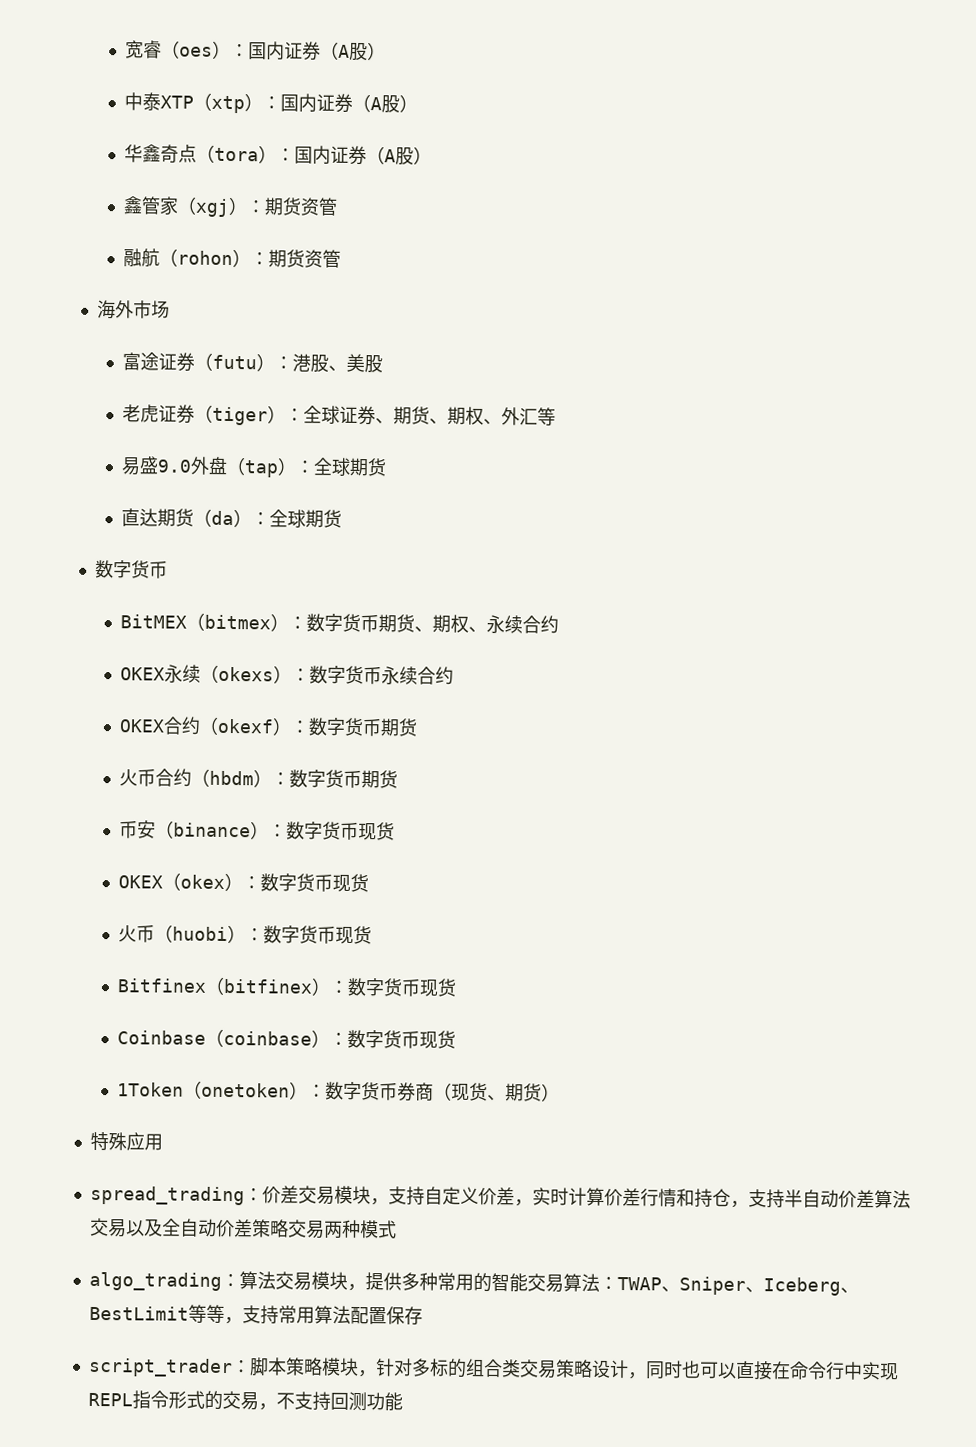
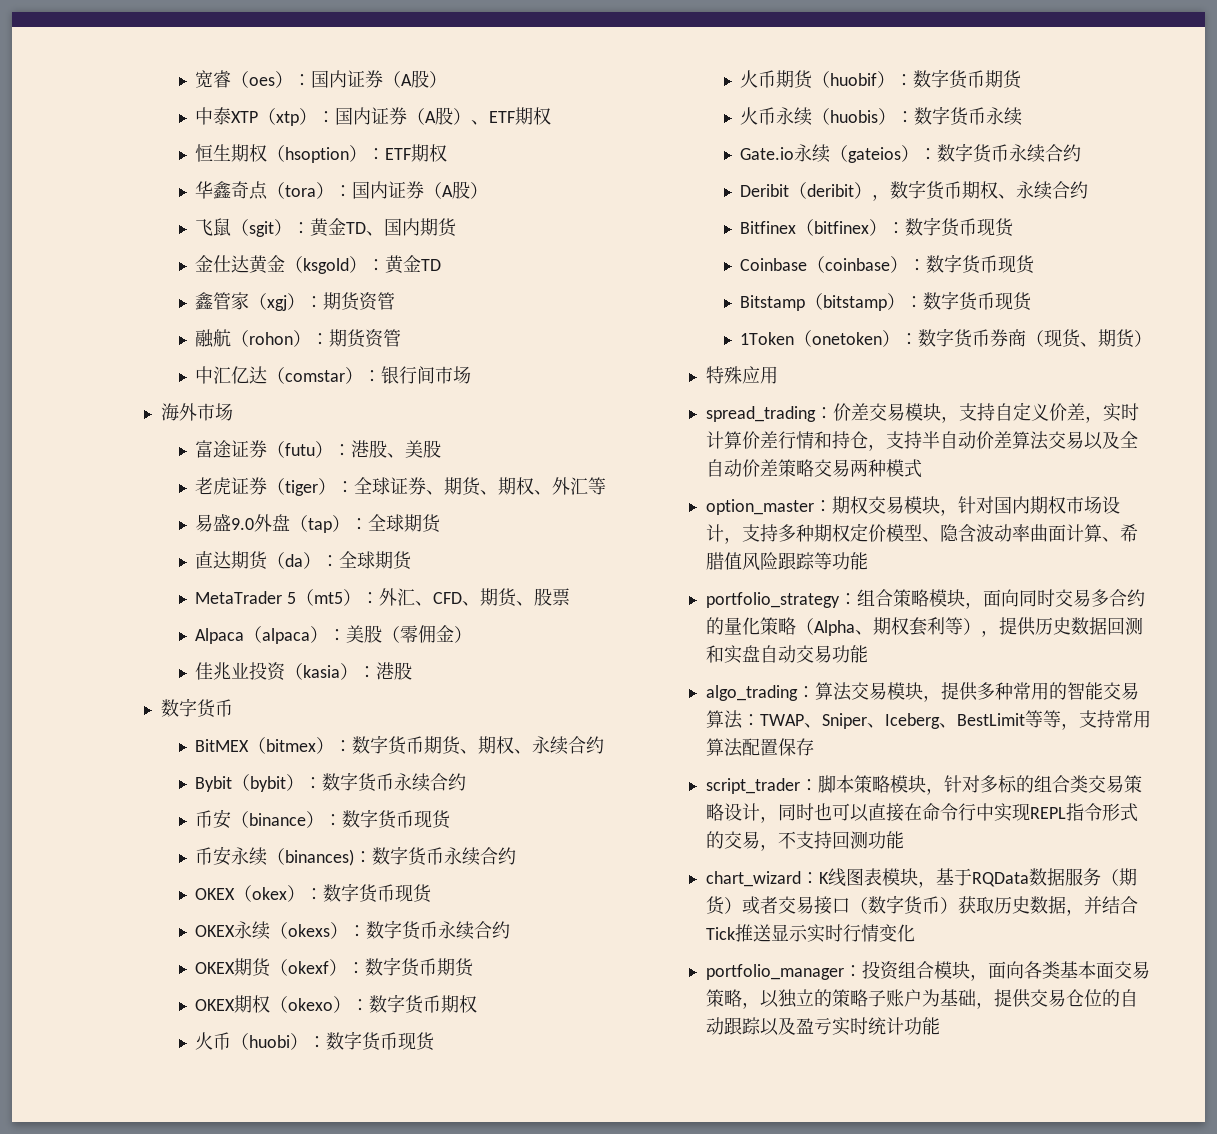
- 中泰XTP（xtp）：国内证券（A股）
+ 中泰XTP（xtp）：国内证券（A股）、ETF期权
+ 恒生期权（hsoption）：ETF期权
+ 飞鼠（sgit）：黄金TD、国内期货
+ 金仕达黄金（ksgold）：黄金TD
+ 中汇亿达（comstar）：银行间市场
+ MetaTrader 5（mt5）：外汇、CFD、期货、股票
+ Alpaca（alpaca）：美股（零佣金）
+ 佳兆业投资（kasia）：港股
+ Bybit（bybit）：数字货币永续合约
+ 币安（binance）：数字货币现货
+ 币安永续（binances)：数字货币永续合约
+ OKEX（okex）：数字货币现货
- OKEX合约（okexf）：数字货币期货
+ OKEX期货（okexf）：数字货币期货
- 火币合约（hbdm）：数字货币期货
- 币安（binance）：数字货币现货
- OKEX（okex）：数字货币现货
+ OKEX期权（okexo）：数字货币期权
+ 火币期货（huobif）：数字货币期货
+ 火币永续（huobis）：数字货币永续
+ Gate.io永续（gateios）：数字货币永续合约
+ Deribit（deribit），数字货币期权、永续合约
+ Bitstamp（bitstamp）：数字货币现货
+ option_master：期权交易模块，针对国内期权市场设计，支持多种期权定价模型、隐含波动率曲面计算、希腊值风险跟踪等功能
+ portfolio_strategy：组合策略模块，面向同时交易多合约的量化策略（Alpha、期权套利等），提供历史数据回测和实盘自动交易功能
+ chart_wizard：K线图表模块，基于RQData数据服务（期货）或者交易接口（数字货币）获取历史数据，并结合Tick推送显示实时行情变化
+ portfolio_manager：投资组合模块，面向各类基本面交易策略，以独立的策略子账户为基础，提供交易仓位的自动跟踪以及盈亏实时统计功能

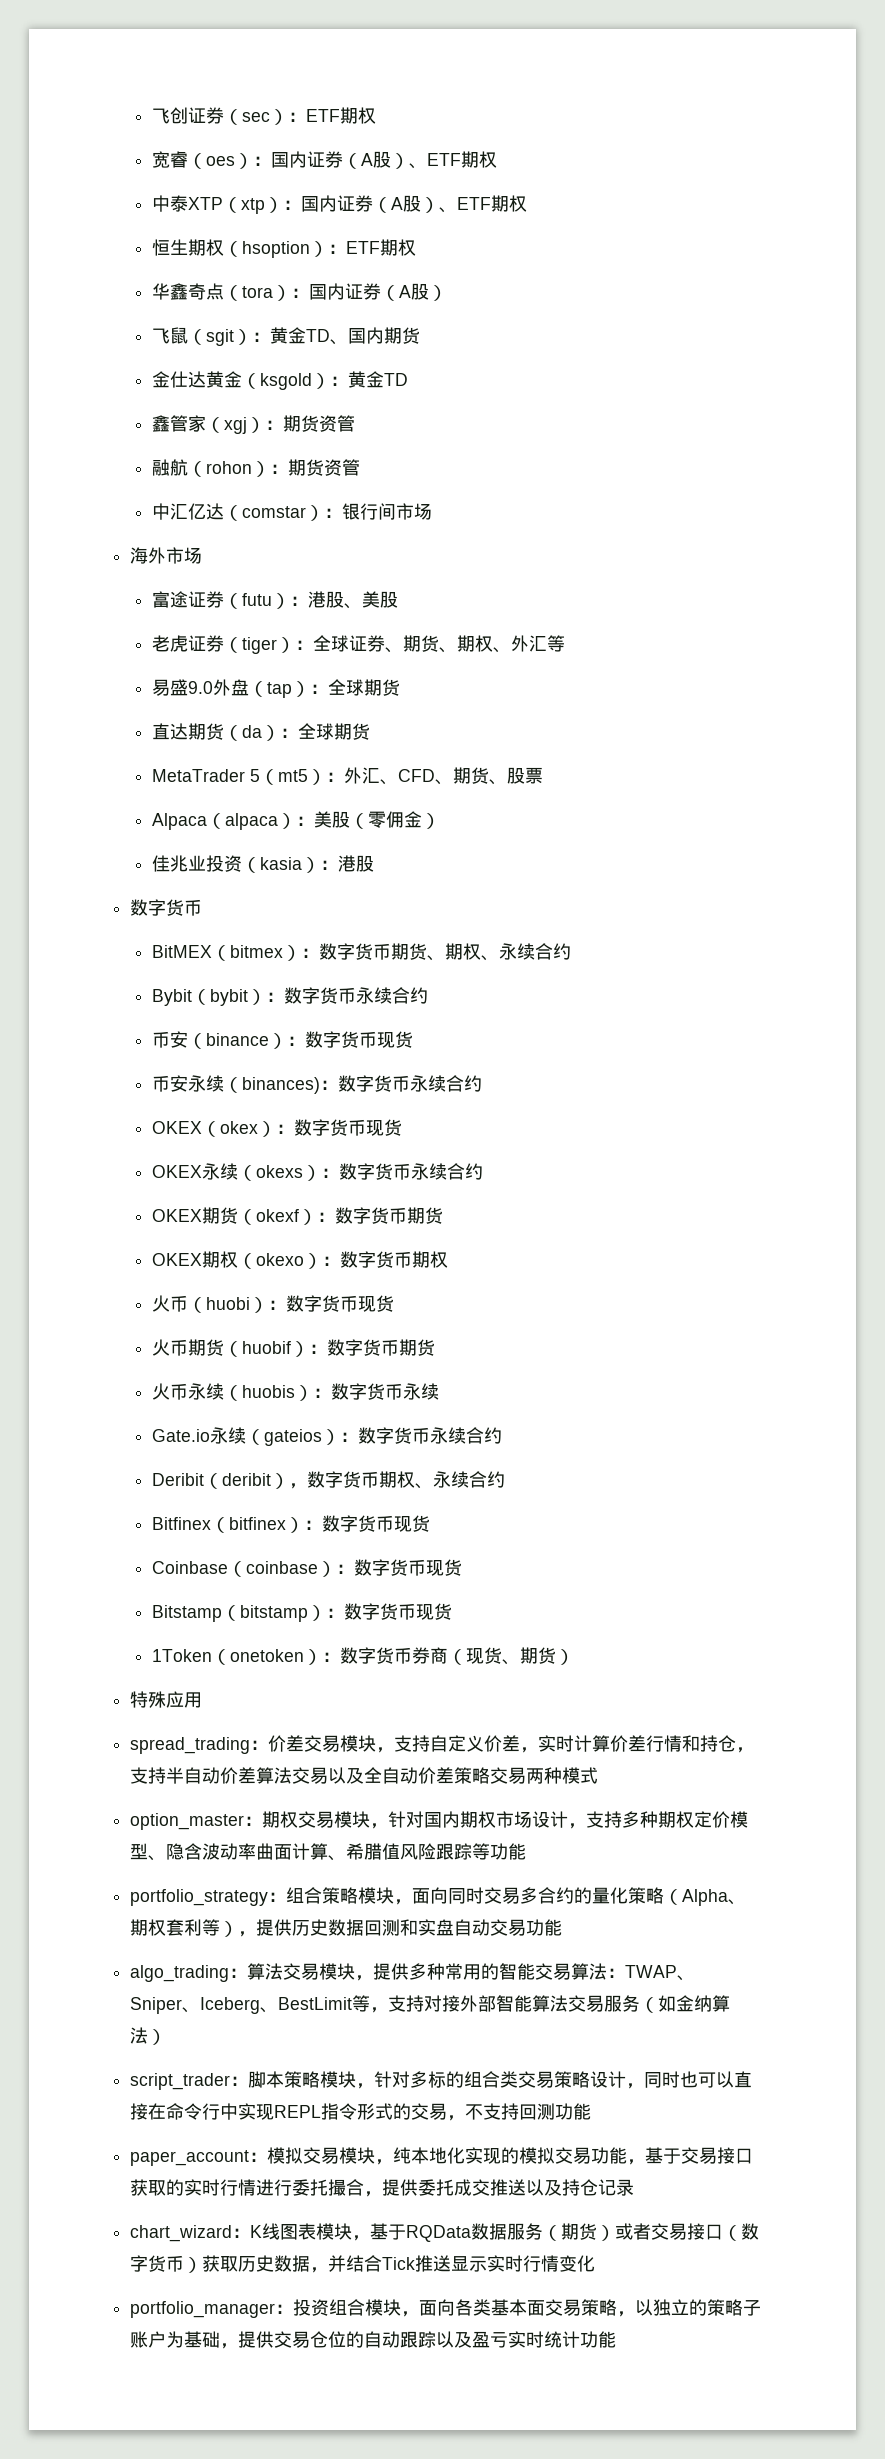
+ 飞创证券（sec）：ETF期权
- 宽睿（oes）：国内证券（A股）
+ 宽睿（oes）：国内证券（A股）、ETF期权
- algo_trading：算法交易模块，提供多种常用的智能交易算法：TWAP、Sniper、Iceberg、BestLimit等等，支持常用算法配置保存
+ algo_trading：算法交易模块，提供多种常用的智能交易算法：TWAP、Sniper、Iceberg、BestLimit等，支持对接外部智能算法交易服务（如金纳算法）
+ paper_account：模拟交易模块，纯本地化实现的模拟交易功能，基于交易接口获取的实时行情进行委托撮合，提供委托成交推送以及持仓记录

